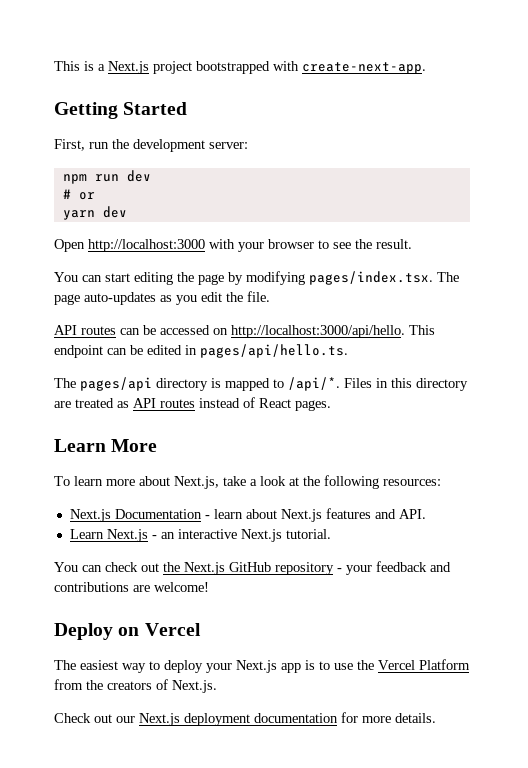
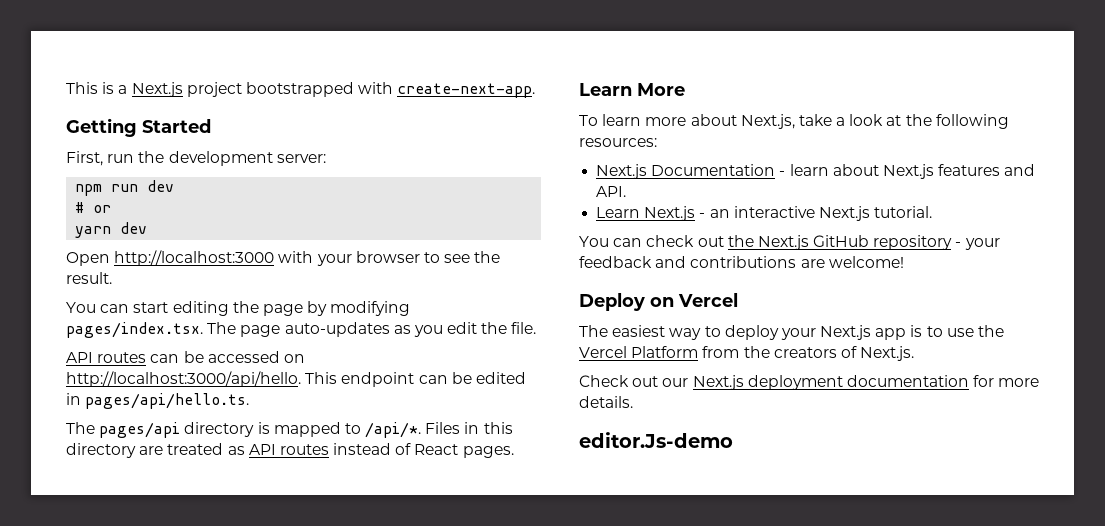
+ editor.Js-demo

